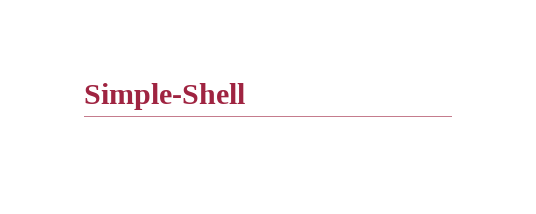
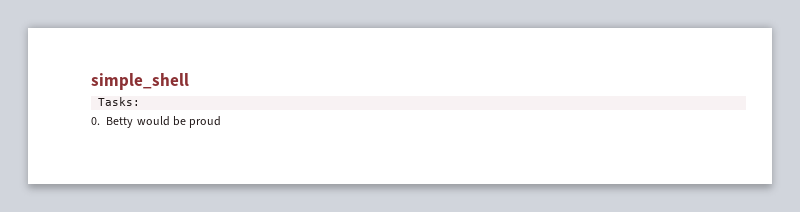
- Simple-Shell
+ simple_shell
+ Tasks:
+ 0. Betty would be proud

